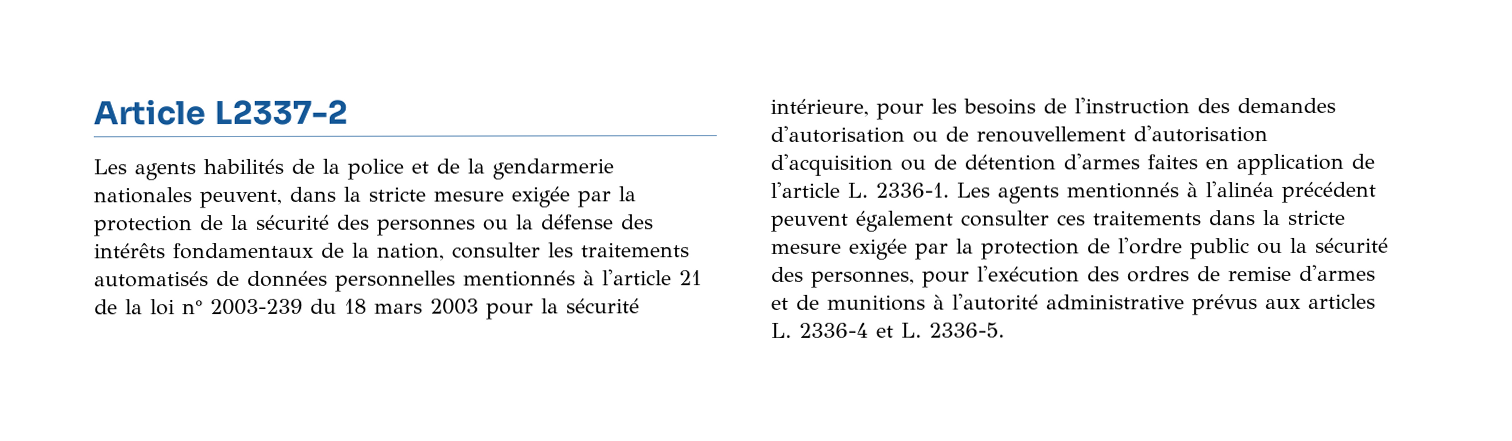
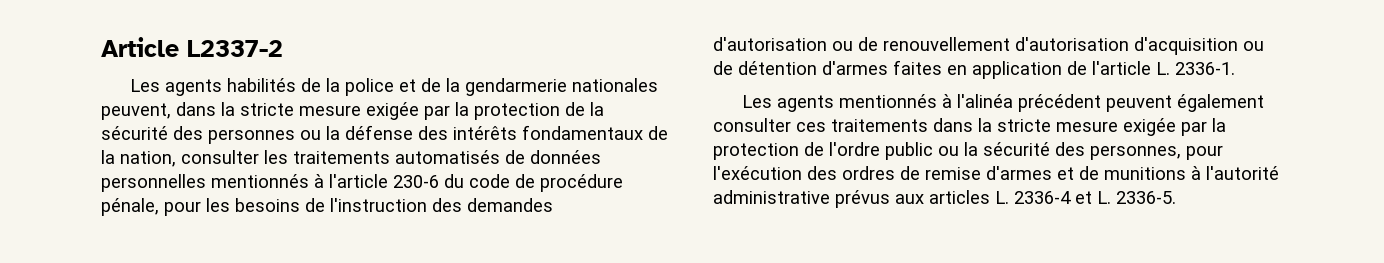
- Les agents habilités de la police et de la gendarmerie nationales peuvent, dans la stricte mesure exigée par la protection de la sécurité des personnes ou la défense des intérêts fondamentaux de la nation, consulter les traitements automatisés de données personnelles mentionnés à l'article 21 de la loi n° 2003-239 du 18 mars 2003 pour la sécurité intérieure, pour les besoins de l'instruction des demandes d'autorisation ou de renouvellement d'autorisation d'acquisition ou de détention d'armes faites en application de l'article L. 2336-1. Les agents mentionnés à l'alinéa précédent peuvent également consulter ces traitements dans la stricte mesure exigée par la protection de l'ordre public ou la sécurité des personnes, pour l'exécution des ordres de remise d'armes et de munitions à l'autorité administrative prévus aux articles L. 2336-4 et L. 2336-5.
+ Les agents habilités de la police et de la gendarmerie nationales peuvent, dans la stricte mesure exigée par la protection de la sécurité des personnes ou la défense des intérêts fondamentaux de la nation, consulter les traitements automatisés de données personnelles mentionnés à l'article 230-6 du code de procédure pénale, pour les besoins de l'instruction des demandes d'autorisation ou de renouvellement d'autorisation d'acquisition ou de détention d'armes faites en application de l'article L. 2336-1.
+ Les agents mentionnés à l'alinéa précédent peuvent également consulter ces traitements dans la stricte mesure exigée par la protection de l'ordre public ou la sécurité des personnes, pour l'exécution des ordres de remise d'armes et de munitions à l'autorité administrative prévus aux articles L. 2336-4 et L. 2336-5.

